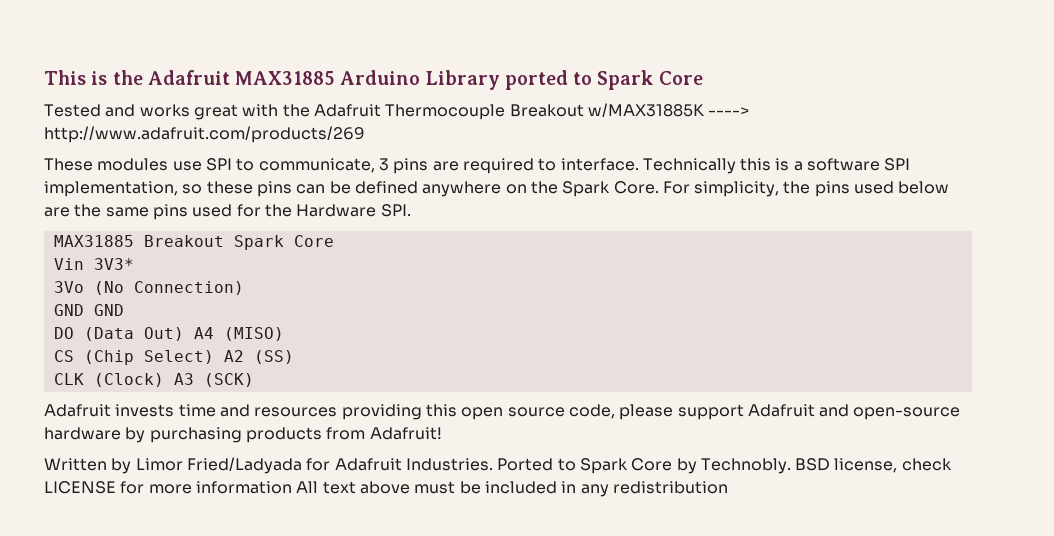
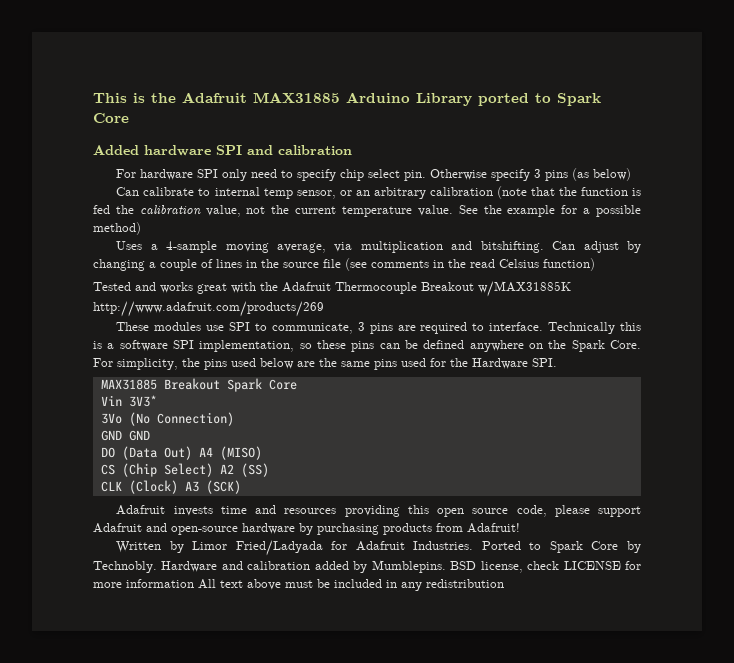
+ Added hardware SPI and calibration
+ For hardware SPI only need to specify chip select pin. Otherwise specify 3 pins (as below)
+ Can calibrate to internal temp sensor, or an arbitrary calibration (note that the function is fed the calibration value, not the current temperature value. See the example for a possible method)
+ Uses a 4-sample moving average, via multiplication and bitshifting. Can adjust by changing a couple of lines in the source file (see comments in the read Celsius function)
- Tested and works great with the Adafruit Thermocouple Breakout w/MAX31885K ----> http://www.adafruit.com/products/269
+ Tested and works great with the Adafruit Thermocouple Breakout w/MAX31885K http://www.adafruit.com/products/269
+ Hardware and calibration added by Mumblepins.

